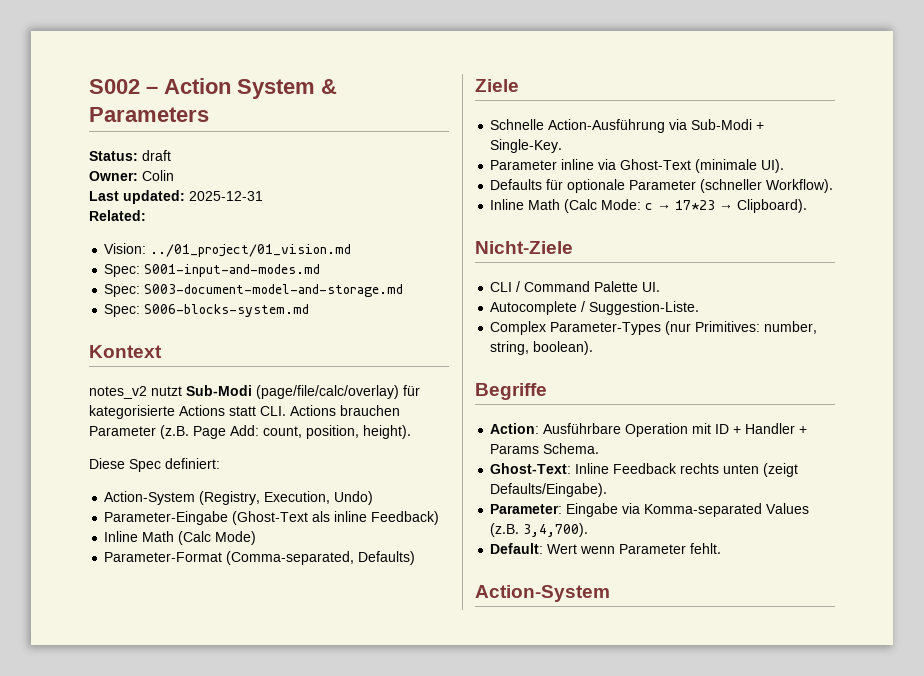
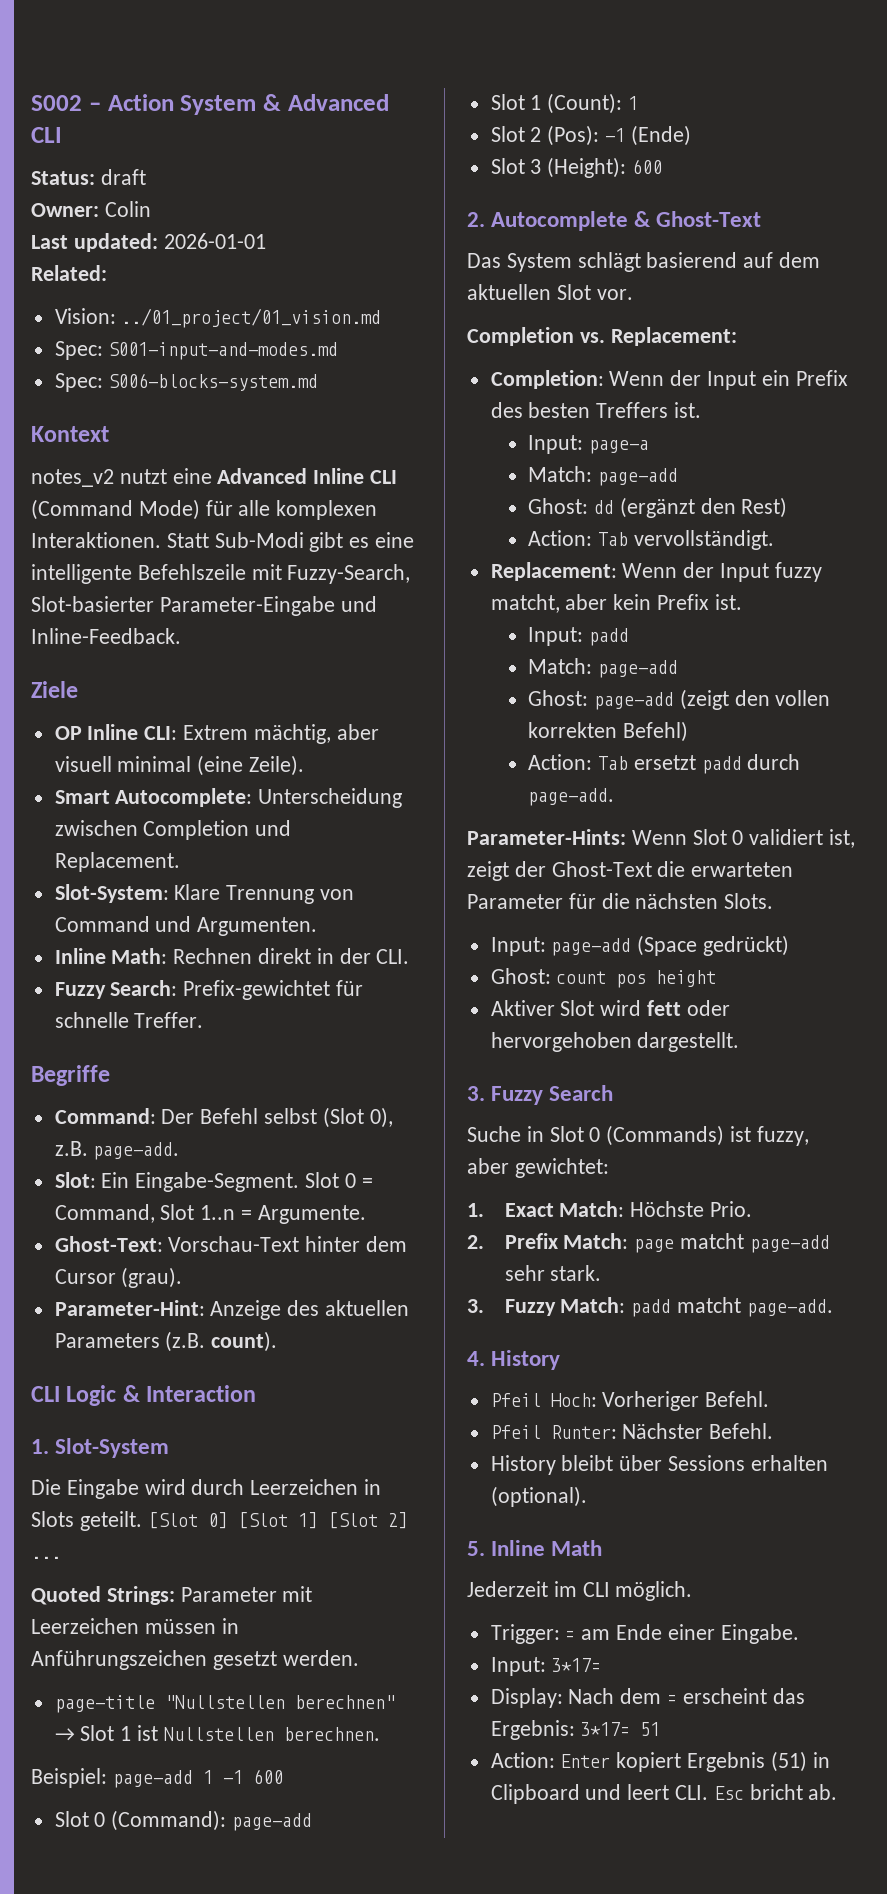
- S002 – Action System & Parameters
+ S002 – Action System & Advanced CLI
- Last updated: 2025-12-31
+ Last updated: 2026-01-01
- Spec: S003-document-model-and-storage.md
- notes_v2 nutzt Sub-Modi (page/file/calc/overlay) für kategorisierte Actions statt CLI. Actions brauchen Parameter (z.B. Page Add: count, position, height).
- Diese Spec definiert:
- Action-System (Registry, Execution, Undo)
- Parameter-Eingabe (Ghost-Text als inline Feedback)
- Inline Math (Calc Mode)
- Parameter-Format (Comma-separated, Defaults)
+ notes_v2 nutzt eine Advanced Inline CLI (Command Mode) für alle komplexen Interaktionen. Statt Sub-Modi gibt es eine intelligente Befehlszeile mit Fuzzy-Search, Slot-basierter Parameter-Eingabe und Inline-Feedback.
  Ziele
- Schnelle Action-Ausführung via Sub-Modi + Single-Key.
- Parameter inline via Ghost-Text (minimale UI).
- Defaults für optionale Parameter (schneller Workflow).
- Inline Math (Calc Mode: c → 17*23 → Clipboard).
- Nicht-Ziele
- CLI / Command Palette UI.
- Autocomplete / Suggestion-Liste.
- Complex Parameter-Types (nur Primitives: number, string, boolean).
+ OP Inline CLI: Extrem mächtig, aber visuell minimal (eine Zeile).
+ Smart Autocomplete: Unterscheidung zwischen Completion und Replacement.
+ Slot-System: Klare Trennung von Command und Argumenten.
+ Inline Math: Rechnen direkt in der CLI.
+ Fuzzy Search: Prefix-gewichtet für schnelle Treffer.
  Begriffe
- Action: Ausführbare Operation mit ID + Handler + Params Schema.
- Ghost-Text: Inline Feedback rechts unten (zeigt Defaults/Eingabe).
- Parameter: Eingabe via Komma-separated Values (z.B. 3,4,700).
- Default: Wert wenn Parameter fehlt.
- Action-System
+ Command: Der Befehl selbst (Slot 0), z.B. page-add.
+ Slot: Ein Eingabe-Segment. Slot 0 = Command, Slot 1..n = Argumente.
+ Ghost-Text: Vorschau-Text hinter dem Cursor (grau).
+ Parameter-Hint: Anzeige des aktuellen Parameters (z.B. count).
+ CLI Logic & Interaction
+ 1. Slot-System
+ Die Eingabe wird durch Leerzeichen in Slots geteilt. [Slot 0] [Slot 1] [Slot 2] ...
+ Quoted Strings: Parameter mit Leerzeichen müssen in Anführungszeichen gesetzt werden.
+ page-title "Nullstellen berechnen" → Slot 1 ist Nullstellen berechnen.
+ Beispiel: page-add 1 -1 600
+ Slot 0 (Command): page-add
+ Slot 1 (Count): 1
+ Slot 2 (Pos): -1 (Ende)
+ Slot 3 (Height): 600
+ 2. Autocomplete & Ghost-Text
+ Das System schlägt basierend auf dem aktuellen Slot vor.
+ Completion vs. Replacement:
+ Completion: Wenn der Input ein Prefix des besten Treffers ist.
+ Input: page-a
+ Match: page-add
+ Ghost: dd (ergänzt den Rest)
+ Action: Tab vervollständigt.
+ Replacement: Wenn der Input fuzzy matcht, aber kein Prefix ist.
+ Input: padd
+ Match: page-add
+ Ghost: page-add (zeigt den vollen korrekten Befehl)
+ Action: Tab ersetzt padd durch page-add.
+ Parameter-Hints: Wenn Slot 0 validiert ist, zeigt der Ghost-Text die erwarteten Parameter für die nächsten Slots.
+ Input: page-add (Space gedrückt)
+ Ghost: count pos height
+ Aktiver Slot wird fett oder hervorgehoben dargestellt.
+ 3. Fuzzy Search
+ Suche in Slot 0 (Commands) ist fuzzy, aber gewichtet:
+ 1. Exact Match: Höchste Prio.
+ 2. Prefix Match: page matcht page-add sehr stark.
+ 3. Fuzzy Match: padd matcht page-add.
+ 4. History
+ Pfeil Hoch: Vorheriger Befehl.
+ Pfeil Runter: Nächster Befehl.
+ History bleibt über Sessions erhalten (optional).
+ 5. Inline Math
+ Jederzeit im CLI möglich.
+ Trigger: = am Ende einer Eingabe.
+ Input: 3*17=
+ Display: Nach dem = erscheint das Ergebnis: 3*17= 51
+ Action: Enter kopiert Ergebnis (51) in Clipboard und leert CLI. Esc bricht ab.

